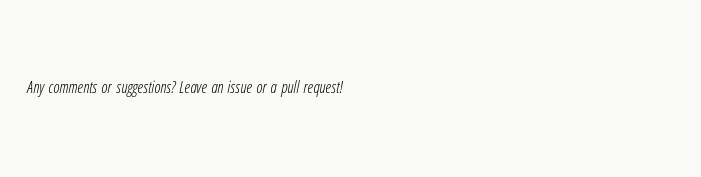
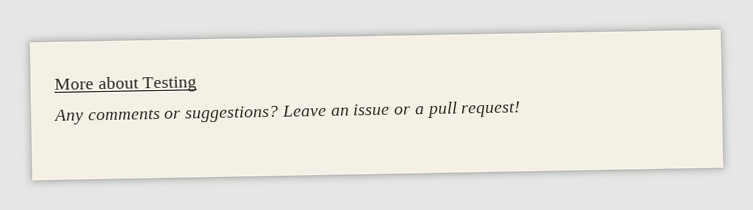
+ More about Testing

